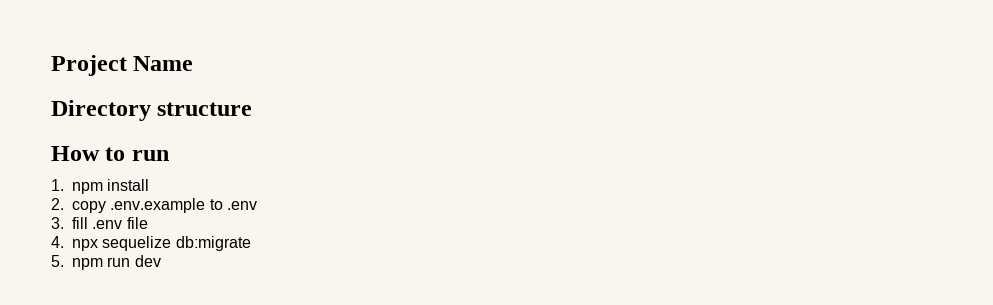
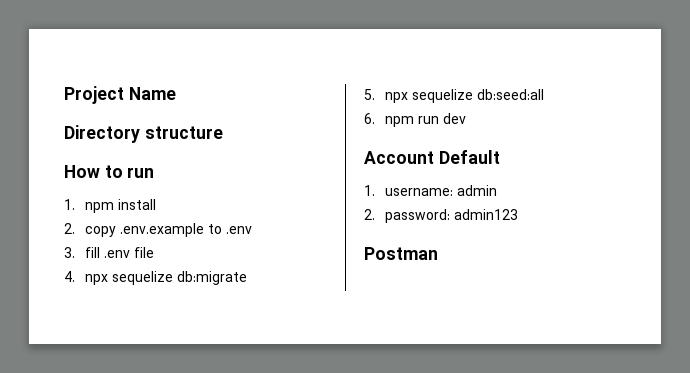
- 5. npm run dev
+ 5. npx sequelize db:seed:all
+ 6. npm run dev
+ Account Default
+ 1. username: admin
+ 2. password: admin123
+ Postman

